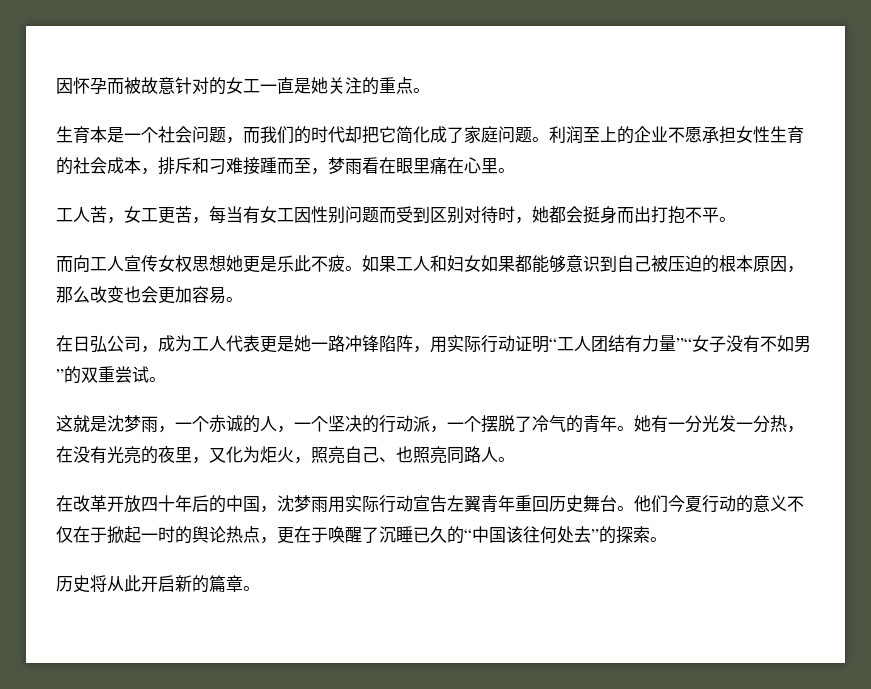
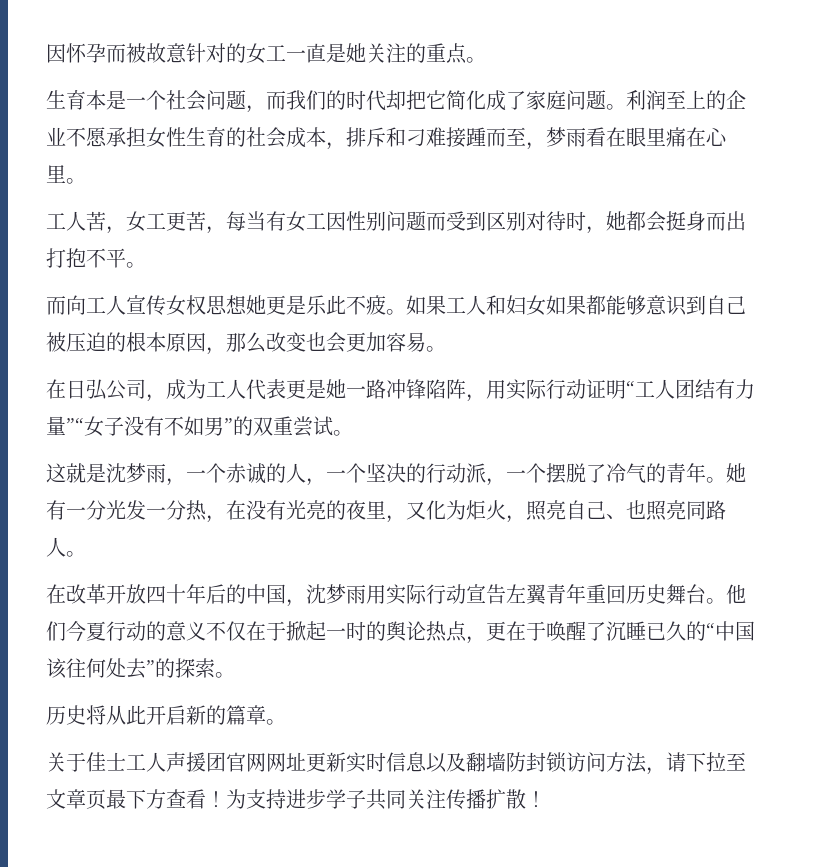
+ 关于佳士工人声援团官网网址更新实时信息以及翻墙防封锁访问方法，请下拉至文章页最下方查看！为支持进步学子共同关注传播扩散！

